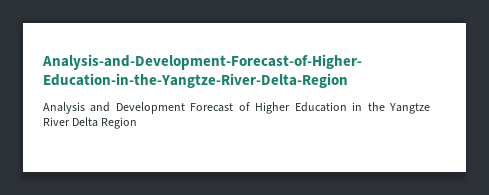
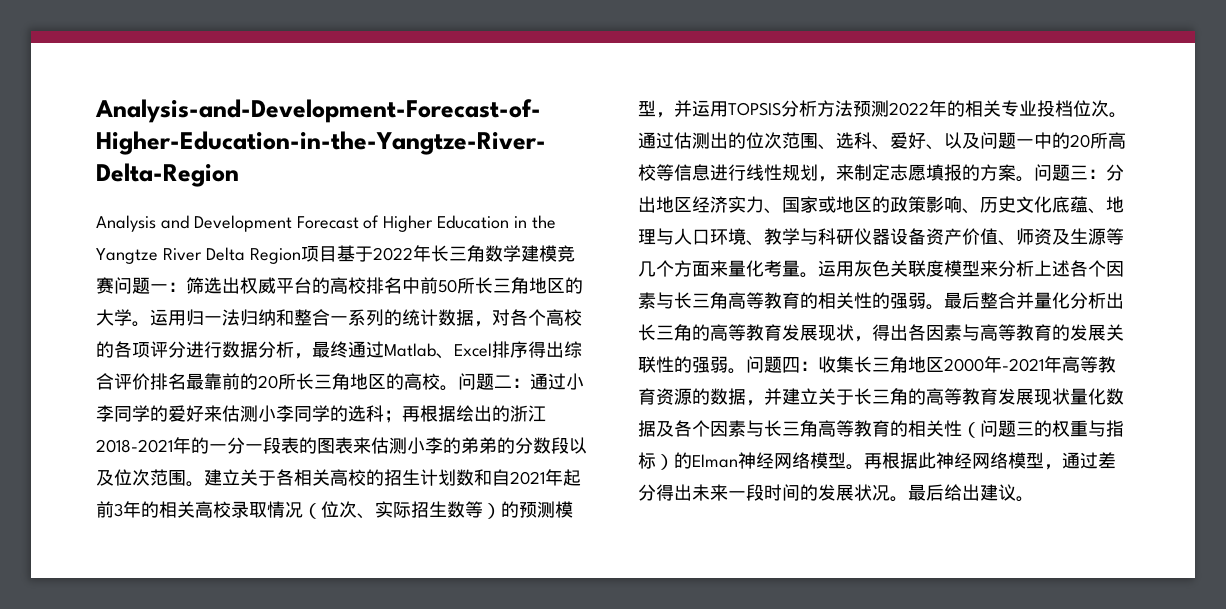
- Analysis and Development Forecast of Higher Education in the Yangtze River Delta Region
+ Analysis and Development Forecast of Higher Education in the Yangtze River Delta Region项目基于2022年长三角数学建模竞赛问题一：筛选出权威平台的高校排名中前50所长三角地区的大学。运用归一法归纳和整合一系列的统计数据，对各个高校的各项评分进行数据分析，最终通过Matlab、Excel排序得出综合评价排名最靠前的20所长三角地区的高校。问题二：通过小李同学的爱好来估测小李同学的选科；再根据绘出的浙江2018-2021年的一分一段表的图表来估测小李的弟弟的分数段以及位次范围。建立关于各相关高校的招生计划数和自2021年起前3年的相关高校录取情况（位次、实际招生数等）的预测模型，并运用TOPSIS分析方法预测2022年的相关专业投档位次。通过估测出的位次范围、选科、爱好、以及问题一中的20所高校等信息进行线性规划，来制定志愿填报的方案。问题三：分出地区经济实力、国家或地区的政策影响、历史文化底蕴、地理与人口环境、教学与科研仪器设备资产价值、师资及生源等几个方面来量化考量。运用灰色关联度模型来分析上述各个因素与长三角高等教育的相关性的强弱。最后整合并量化分析出长三角的高等教育发展现状，得出各因素与高等教育的发展关联性的强弱。问题四：收集长三角地区2000年-2021年高等教育资源的数据，并建立关于长三角的高等教育发展现状量化数据及各个因素与长三角高等教育的相关性（问题三的权重与指标）的Elman神经网络模型。再根据此神经网络模型，通过差分得出未来一段时间的发展状况。最后给出建议。

